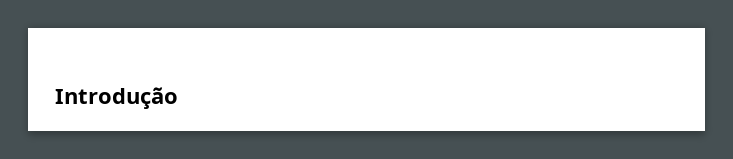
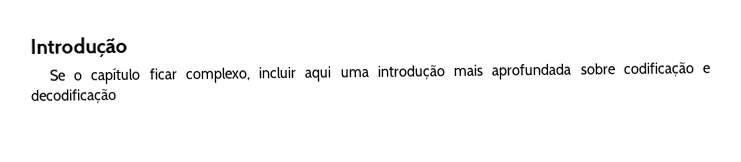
+ Se o capítulo ficar complexo, incluir aqui uma introdução mais aprofundada sobre codificação e decodificação

